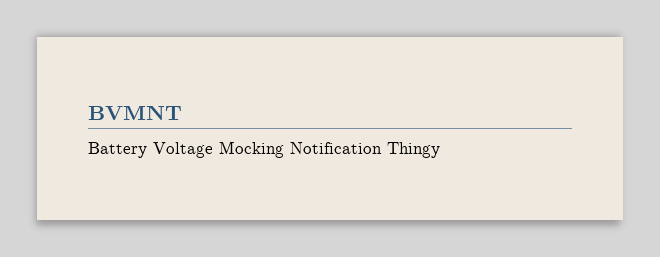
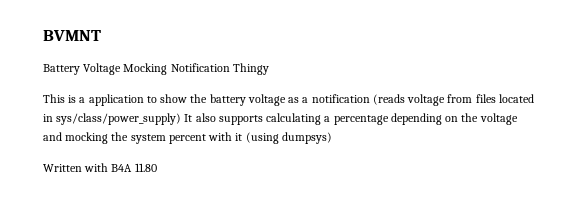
+ This is a application to show the battery voltage as a notification (reads voltage from files located in sys/class/power_supply) It also supports calculating a percentage depending on the voltage and mocking the system percent with it (using dumpsys)
+ Written with B4A 11.80

